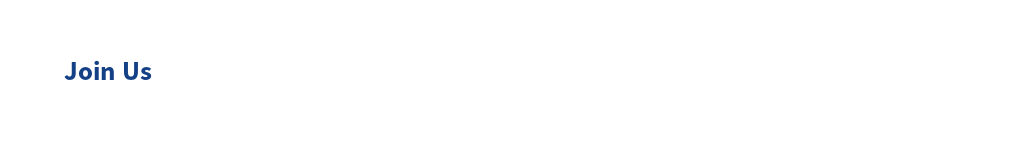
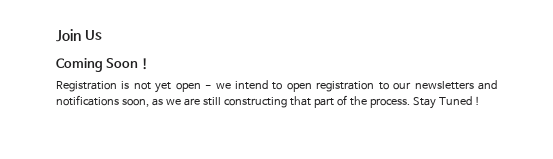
+ Coming Soon !
+ Registration is not yet open - we intend to open registration to our newsletters and notifications soon, as we are still constructing that part of the process. Stay Tuned !

